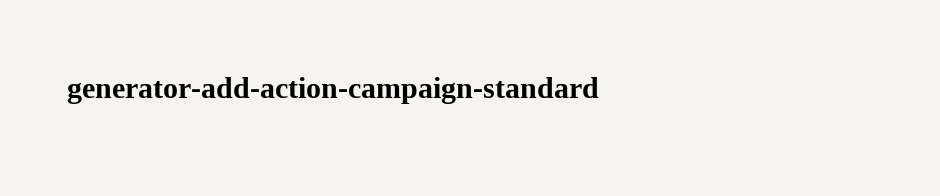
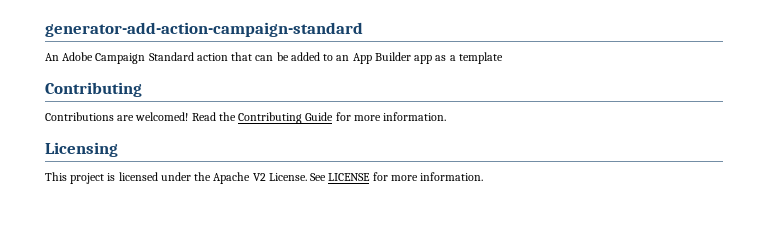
+ An Adobe Campaign Standard action that can be added to an App Builder app as a template
+ Contributing
+ Contributions are welcomed! Read the Contributing Guide for more information.
+ Licensing
+ This project is licensed under the Apache V2 License. See LICENSE for more information.

